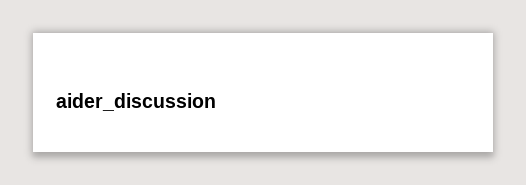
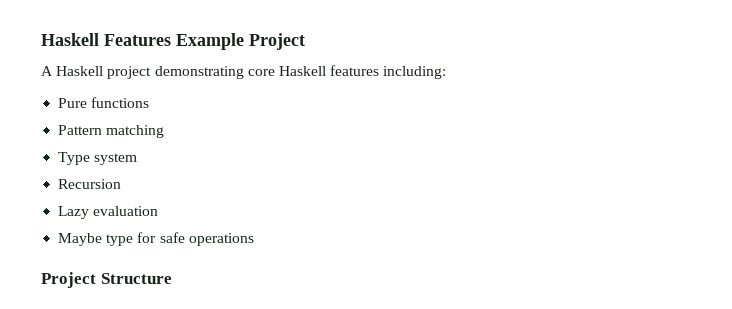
- aider_discussion
+ Haskell Features Example Project
+ A Haskell project demonstrating core Haskell features including:
+ Pure functions
+ Pattern matching
+ Type system
+ Recursion
+ Lazy evaluation
+ Maybe type for safe operations
+ Project Structure

